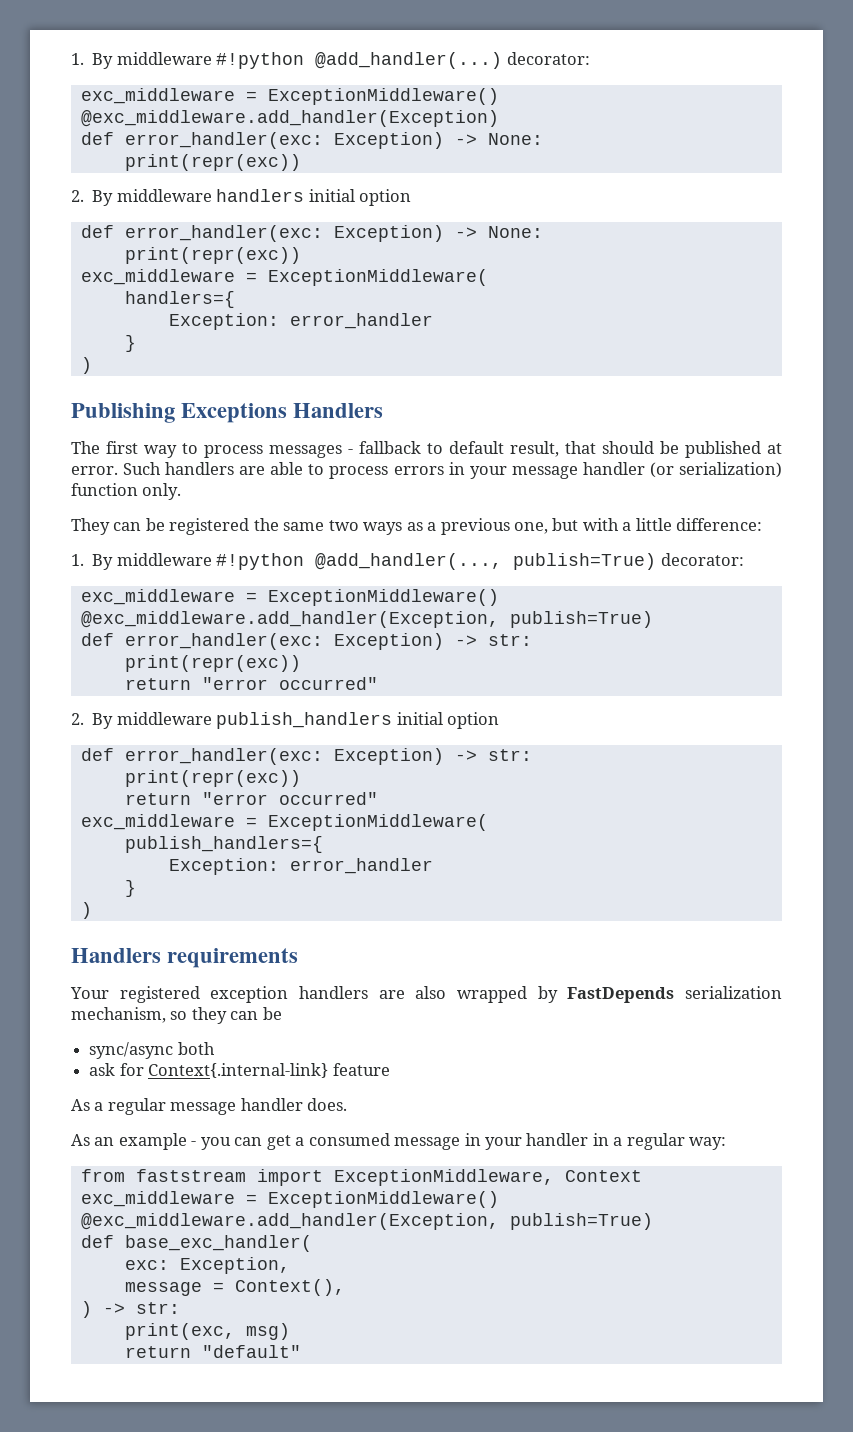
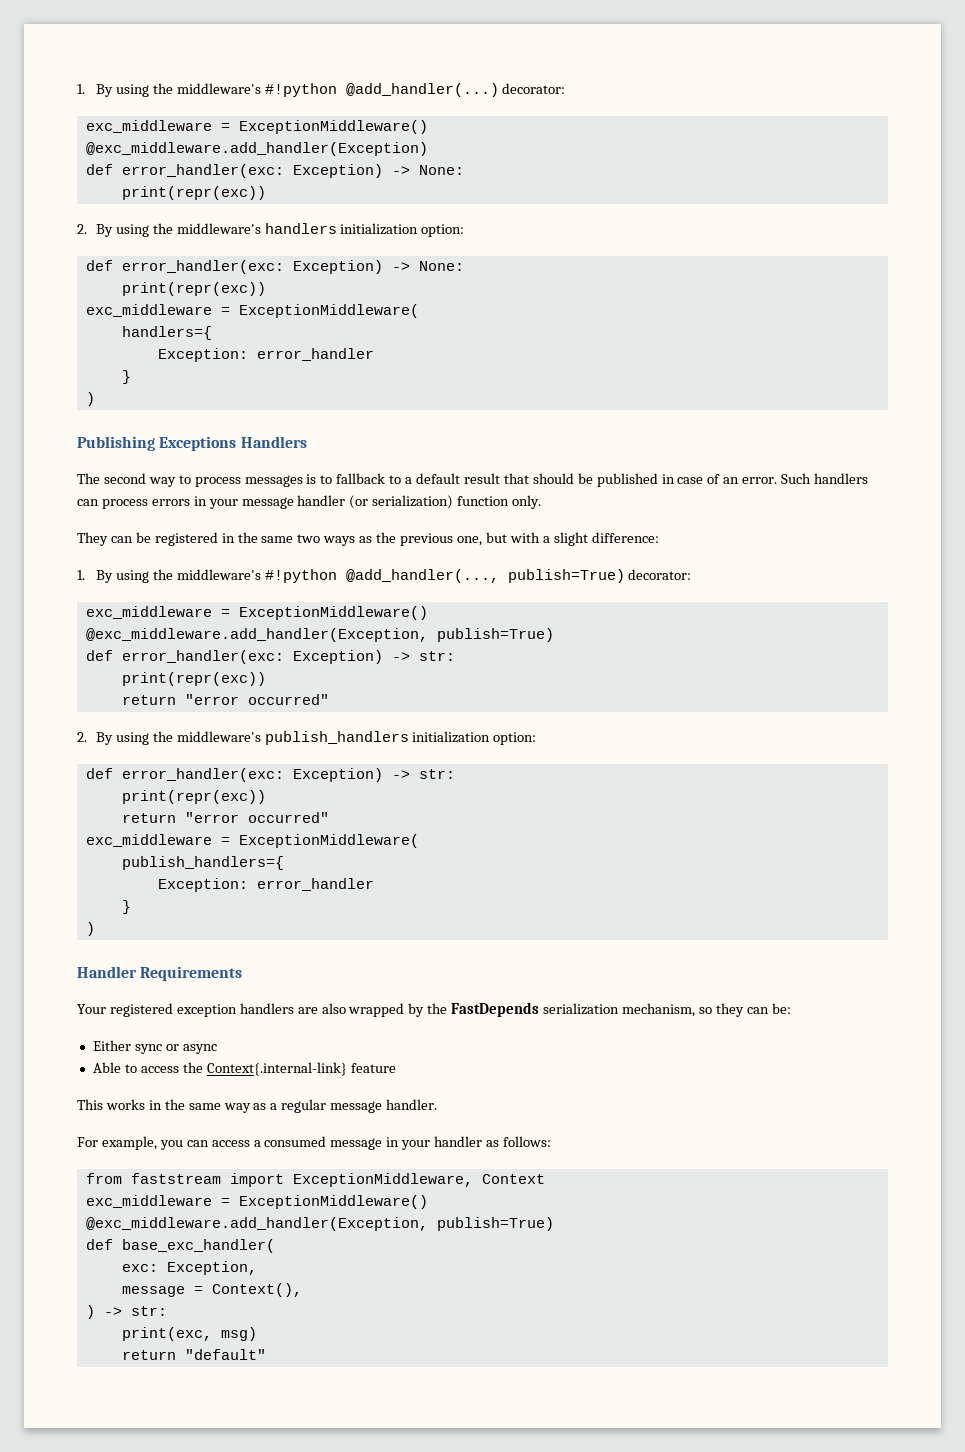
- 1. By middleware #!python @add_handler(...) decorator:
+ 1. By using the middleware's #!python @add_handler(...) decorator:
- 2. By middleware handlers initial option
+ 2. By using the middleware's handlers initialization option:
- The first way to process messages - fallback to default result, that should be published at error. Such handlers are able to process errors in your message handler (or serialization) function only.
+ The second way to process messages is to fallback to a default result that should be published in case of an error. Such handlers can process errors in your message handler (or serialization) function only.
- They can be registered the same two ways as a previous one, but with a little difference:
+ They can be registered in the same two ways as the previous one, but with a slight difference:
- 1. By middleware #!python @add_handler(..., publish=True) decorator:
+ 1. By using the middleware's #!python @add_handler(..., publish=True) decorator:
- 2. By middleware publish_handlers initial option
+ 2. By using the middleware's publish_handlers initialization option:
- Handlers requirements
+ Handler Requirements
- Your registered exception handlers are also wrapped by FastDepends serialization mechanism, so they can be
- sync/async both
- ask for Context{.internal-link} feature
- As a regular message handler does.
- As an example - you can get a consumed message in your handler in a regular way:
+ Your registered exception handlers are also wrapped by the FastDepends serialization mechanism, so they can be:
+ Either sync or async
+ Able to access the Context{.internal-link} feature
+ This works in the same way as a regular message handler.
+ For example, you can access a consumed message in your handler as follows:

